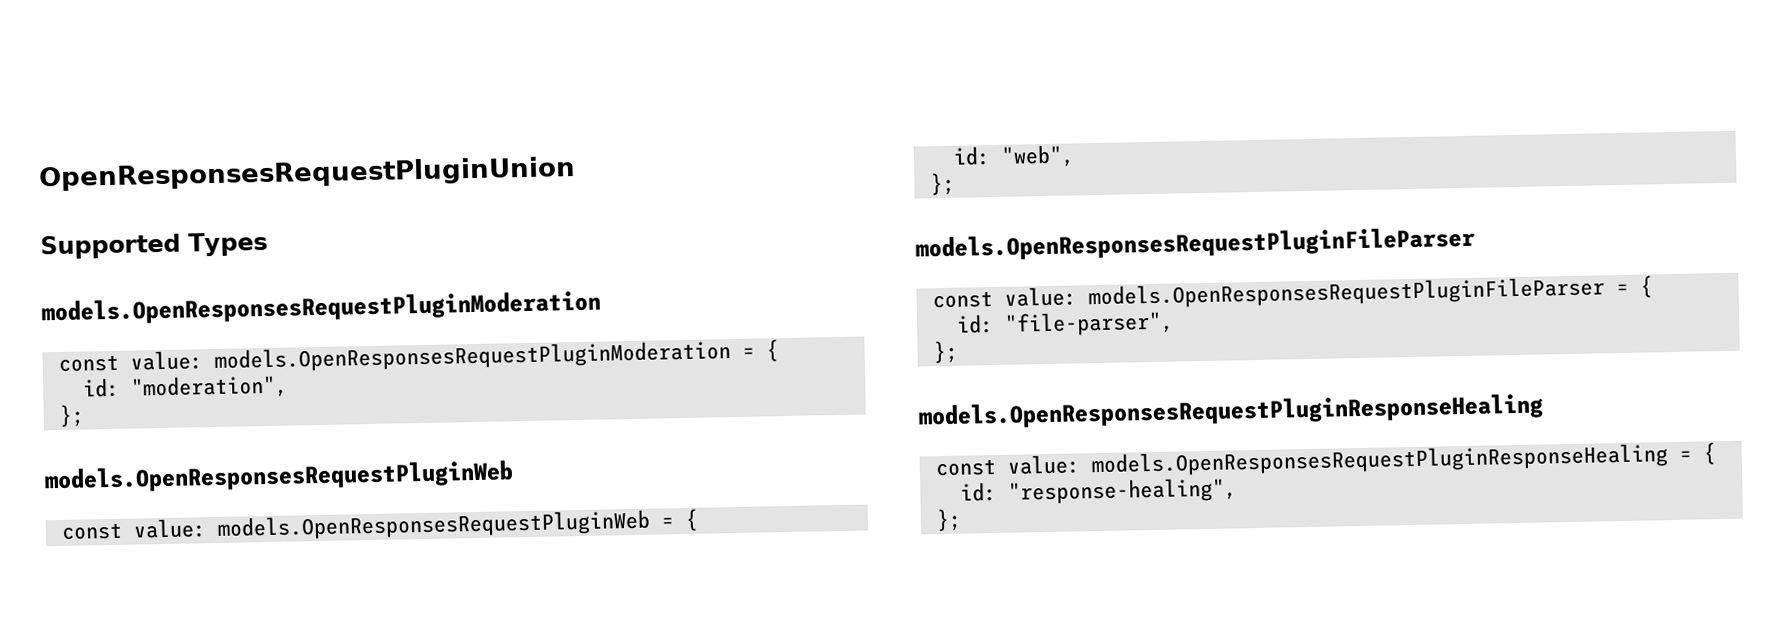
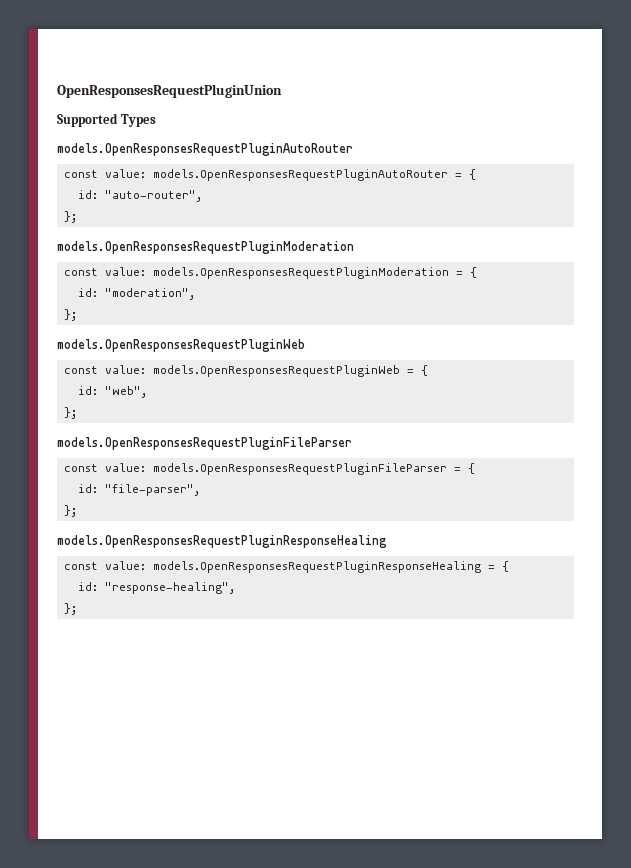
  Supported Types
+ models.OpenResponsesRequestPluginAutoRouter
+ const value: models.OpenResponsesRequestPluginAutoRouter = {
+ id: "auto-router",
+ };

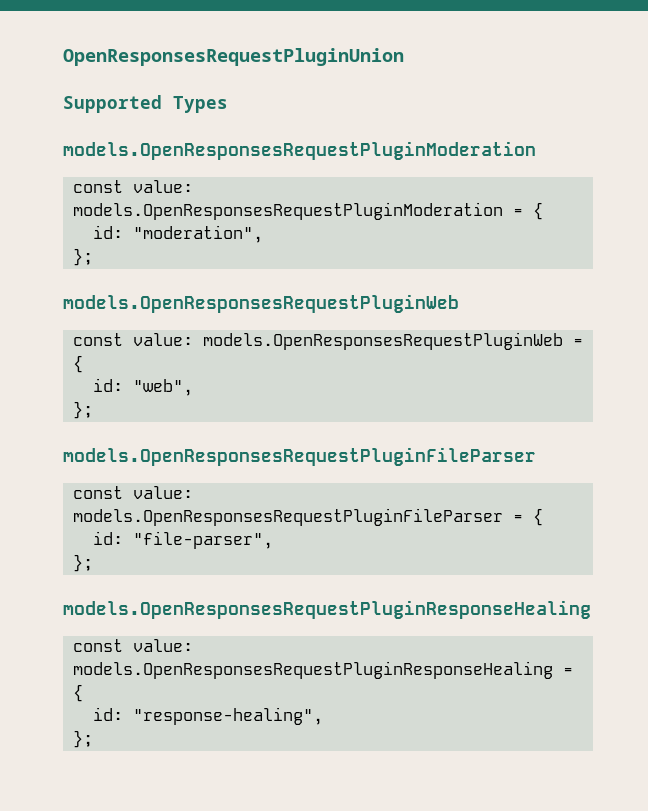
  Supported Types
- models.OpenResponsesRequestPluginAutoRouter
- const value: models.OpenResponsesRequestPluginAutoRouter = {
- id: "auto-router",
- };

